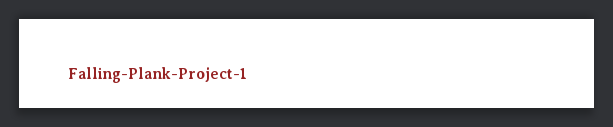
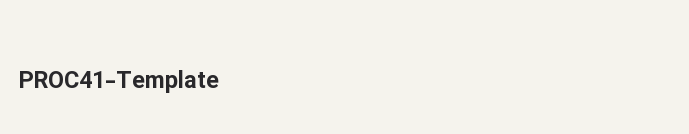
- Falling-Plank-Project-1
+ PROC41-Template

